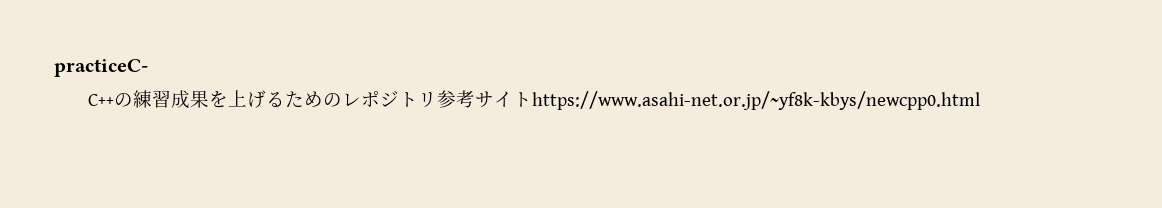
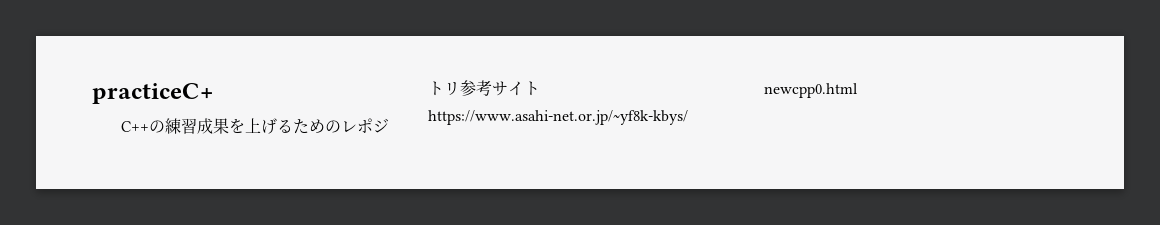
- practiceC-
+ practiceC+

